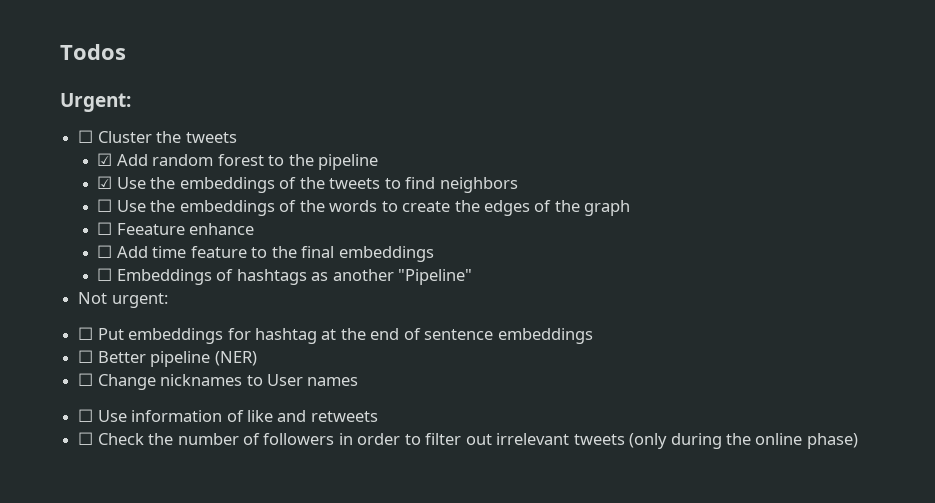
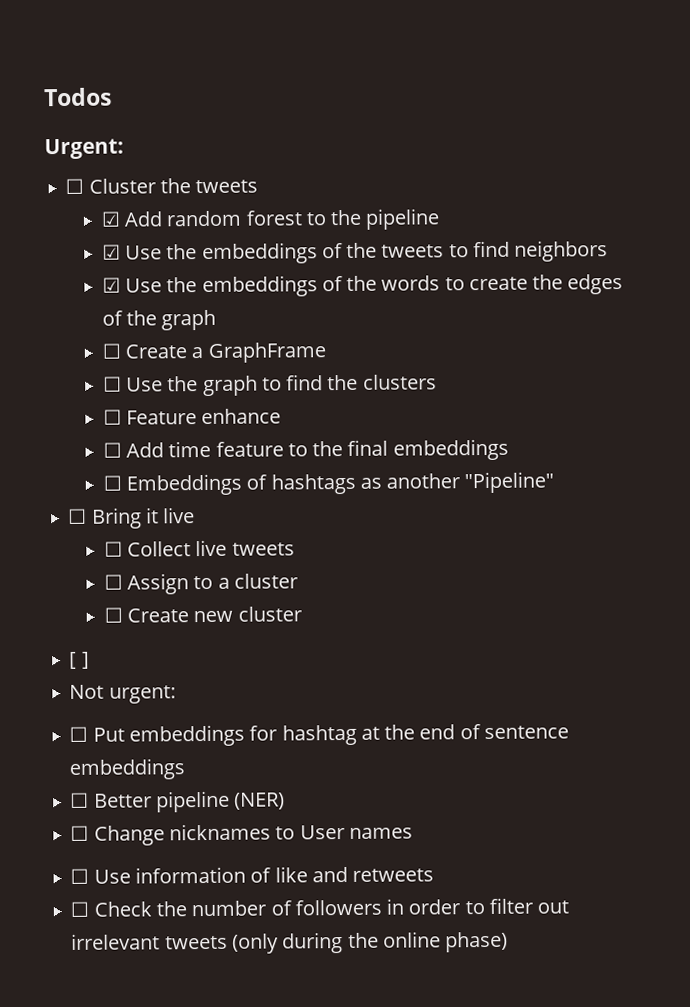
- ☐ Use the embeddings of the words to create the edges of the graph
+ ☑ Use the embeddings of the words to create the edges of the graph
- ☐ Feeature enhance
+ ☐ Create a GraphFrame
+ ☐ Use the graph to find the clusters
+ ☐ Feature enhance
+ ☐ Bring it live
+ ☐ Collect live tweets
+ ☐ Assign to a cluster
+ ☐ Create new cluster
+ [ ]

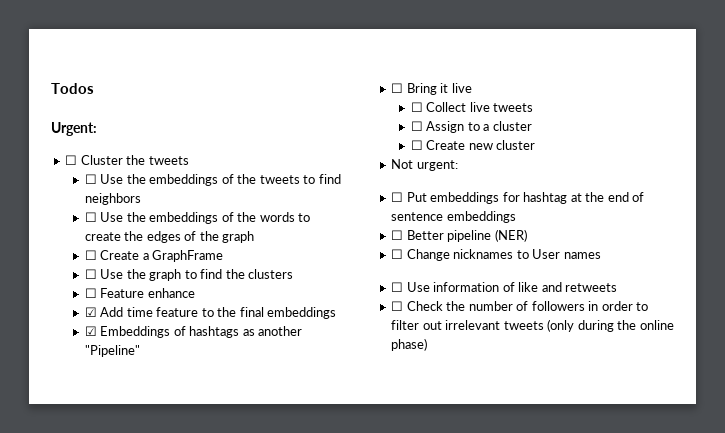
- ☑ Add random forest to the pipeline
- ☑ Use the embeddings of the tweets to find neighbors
+ ☐ Use the embeddings of the tweets to find neighbors
- ☑ Use the embeddings of the words to create the edges of the graph
+ ☐ Use the embeddings of the words to create the edges of the graph
- ☐ Add time feature to the final embeddings
+ ☑ Add time feature to the final embeddings
- ☐ Embeddings of hashtags as another "Pipeline"
+ ☑ Embeddings of hashtags as another "Pipeline"
- [ ]

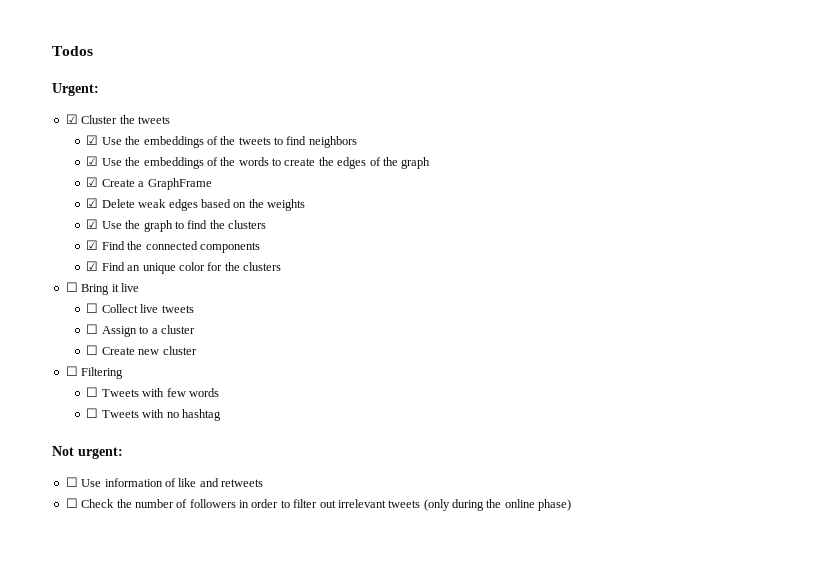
- ☐ Cluster the tweets
+ ☑ Cluster the tweets
- ☐ Use the embeddings of the tweets to find neighbors
+ ☑ Use the embeddings of the tweets to find neighbors
- ☐ Use the embeddings of the words to create the edges of the graph
+ ☑ Use the embeddings of the words to create the edges of the graph
- ☐ Create a GraphFrame
+ ☑ Create a GraphFrame
- ☐ Use the graph to find the clusters
+ ☑ Delete weak edges based on the weights
+ ☑ Use the graph to find the clusters
- ☐ Feature enhance
- ☑ Add time feature to the final embeddings
- ☑ Embeddings of hashtags as another "Pipeline"
+ ☑ Find the connected components
+ ☑ Find an unique color for the clusters
+ ☐ Filtering
+ ☐ Tweets with few words
+ ☐ Tweets with no hashtag
  Not urgent:
- ☐ Put embeddings for hashtag at the end of sentence embeddings
- ☐ Better pipeline (NER)
- ☐ Change nicknames to User names

